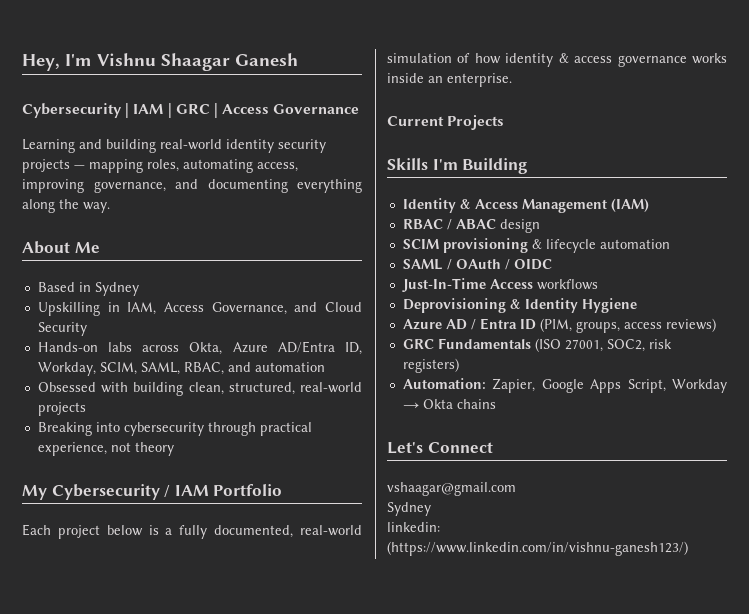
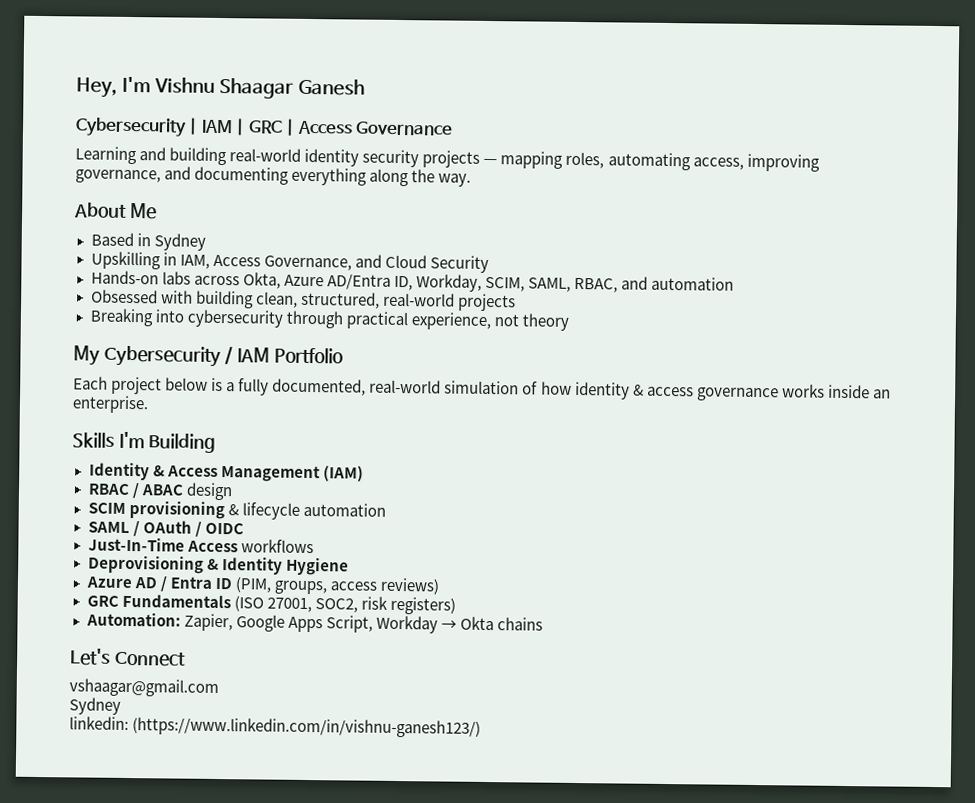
- Current Projects

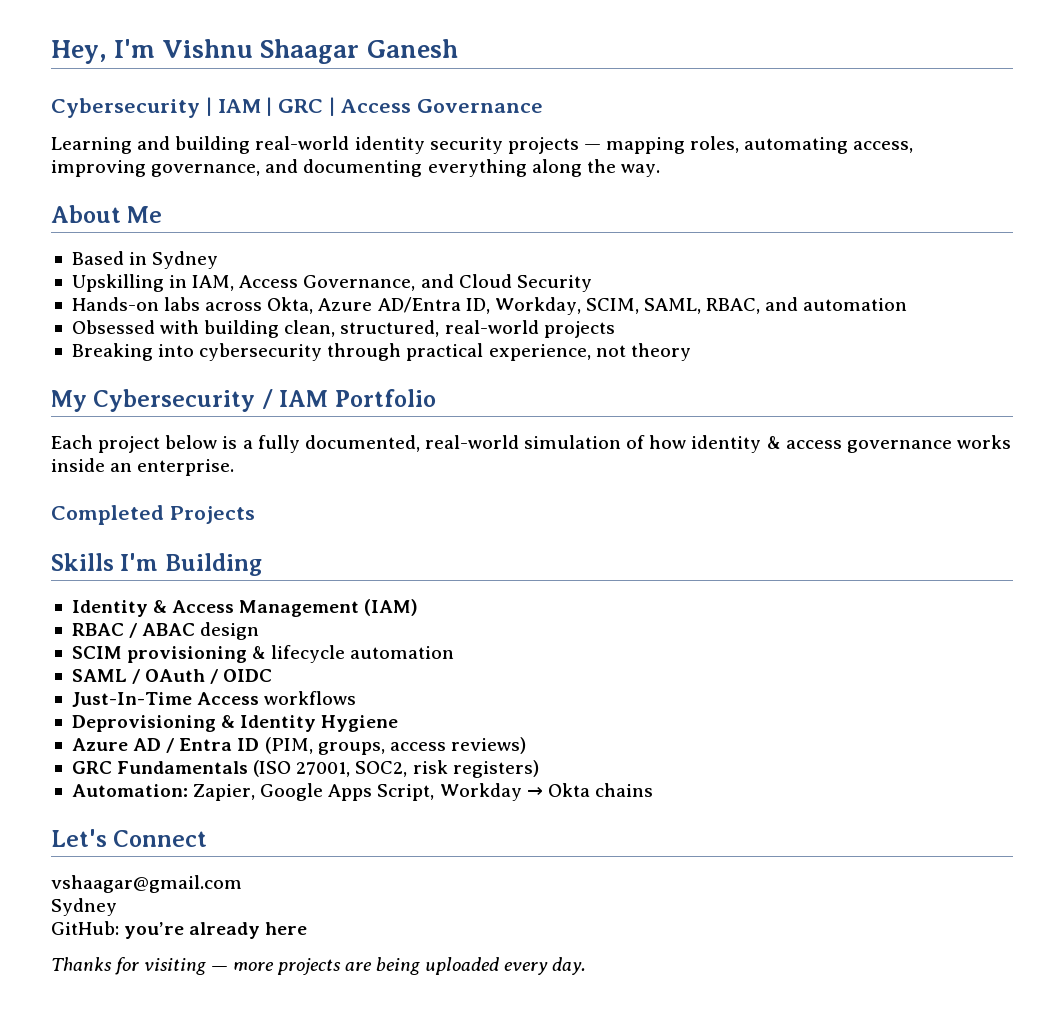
+ Completed Projects
- linkedin: (https://www.linkedin.com/in/vishnu-ganesh123/)
+ GitHub: you’re already here
+ Thanks for visiting — more projects are being uploaded every day.

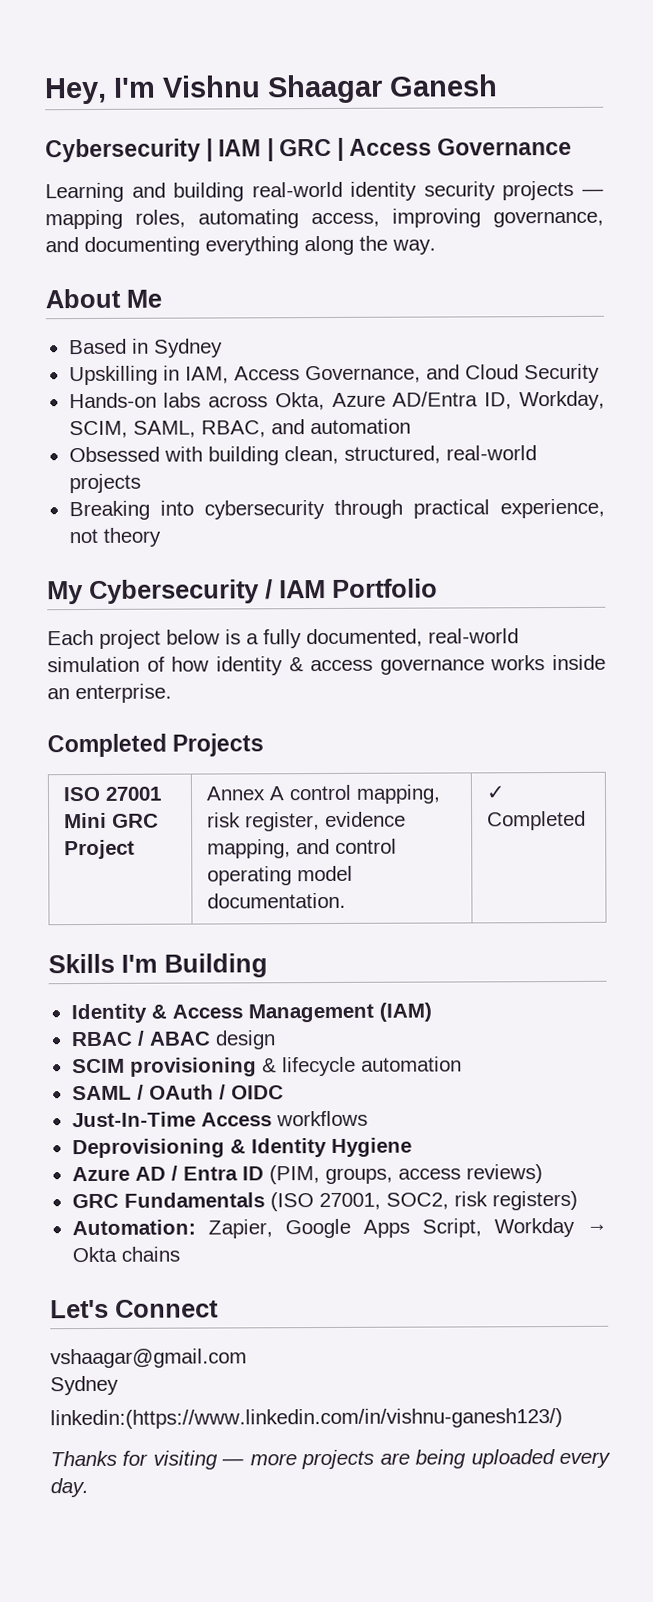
+ ISO 27001 Mini GRC Project | Annex A control mapping, risk register, evidence mapping, and control operating model documentation. | ✓ Completed
- GitHub: you’re already here
+ linkedin:(https://www.linkedin.com/in/vishnu-ganesh123/)

